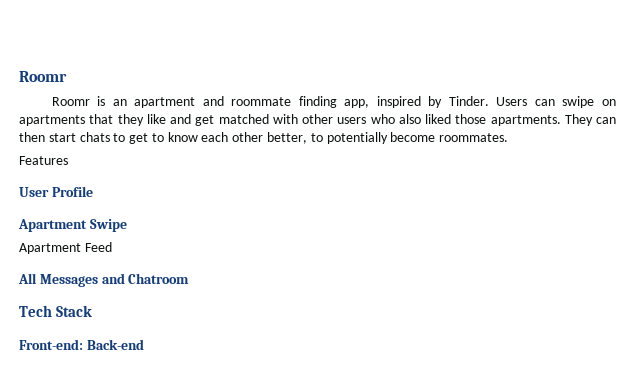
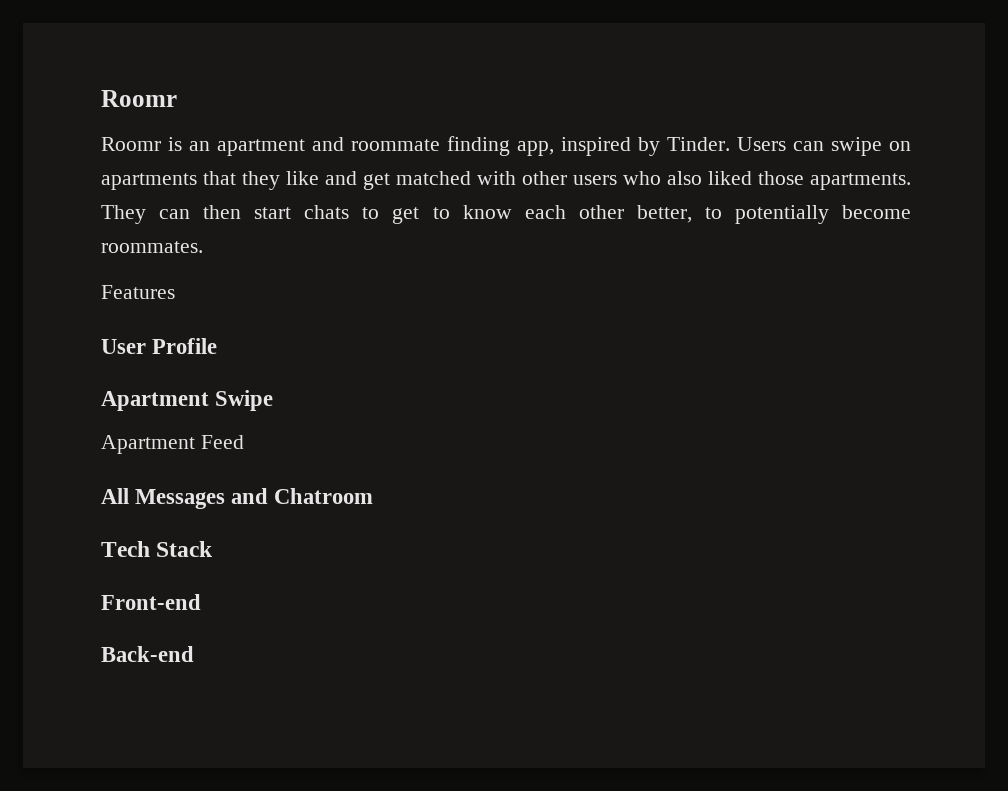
- Front-end: Back-end
+ Front-end
+ Back-end

